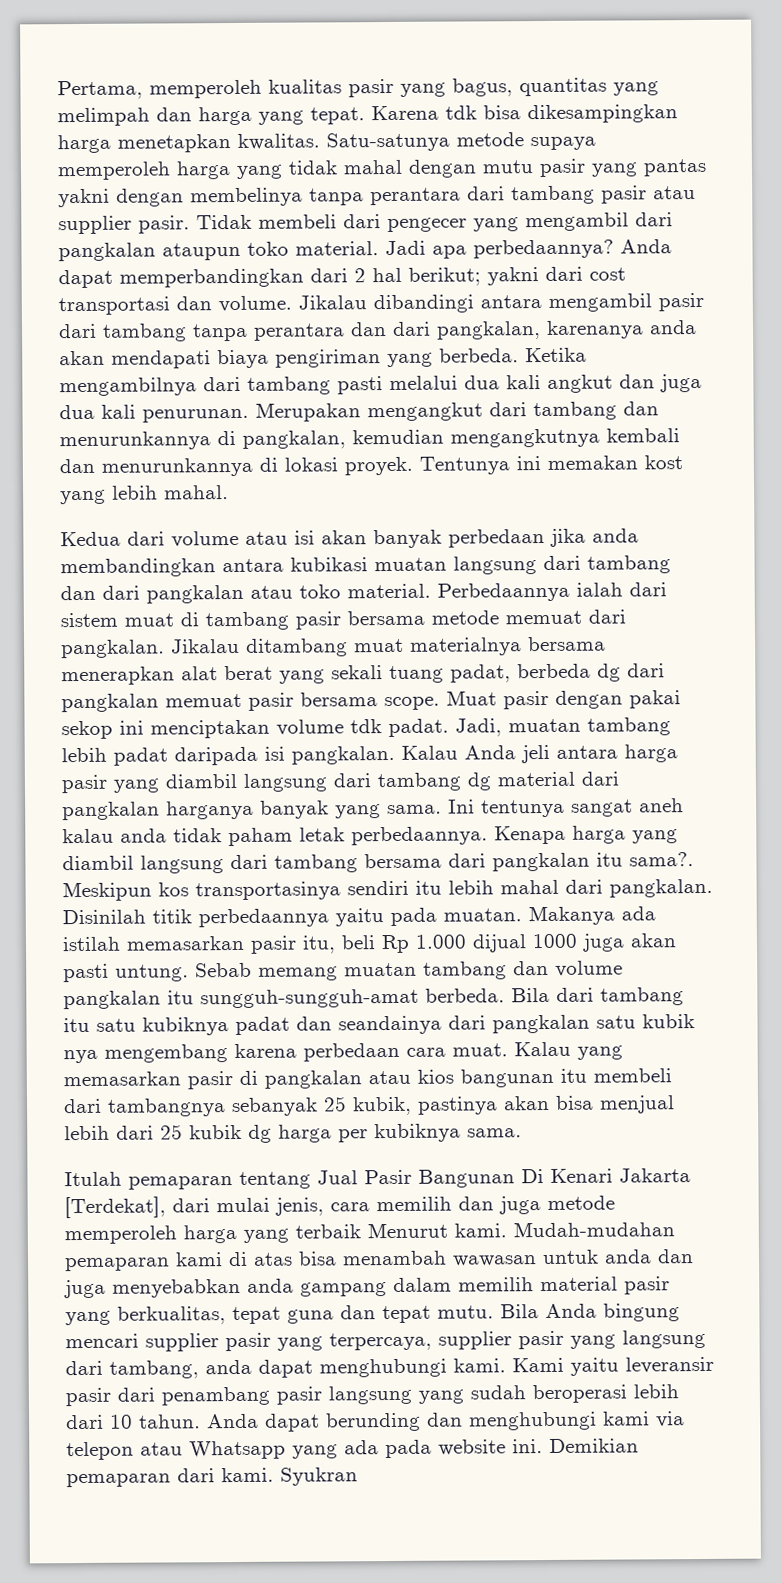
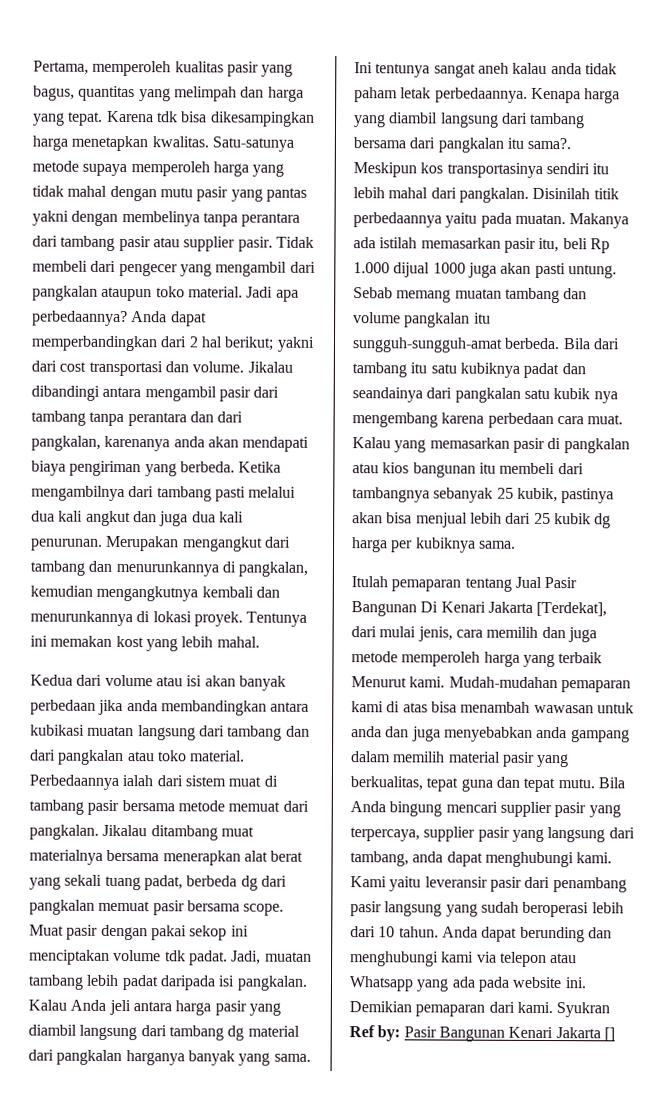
- Syukran
+ Syukran Ref by: Pasir Bangunan Kenari Jakarta []

